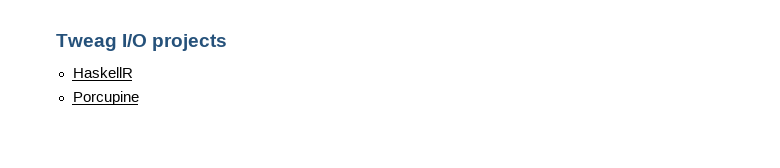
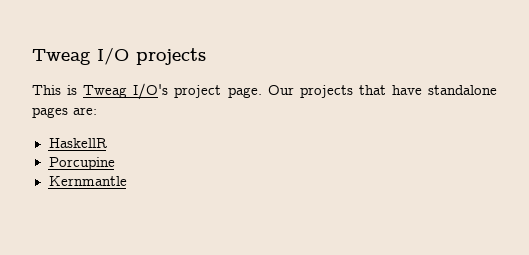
+ This is Tweag I/O's project page. Our projects that have standalone pages are:
+ Kernmantle

